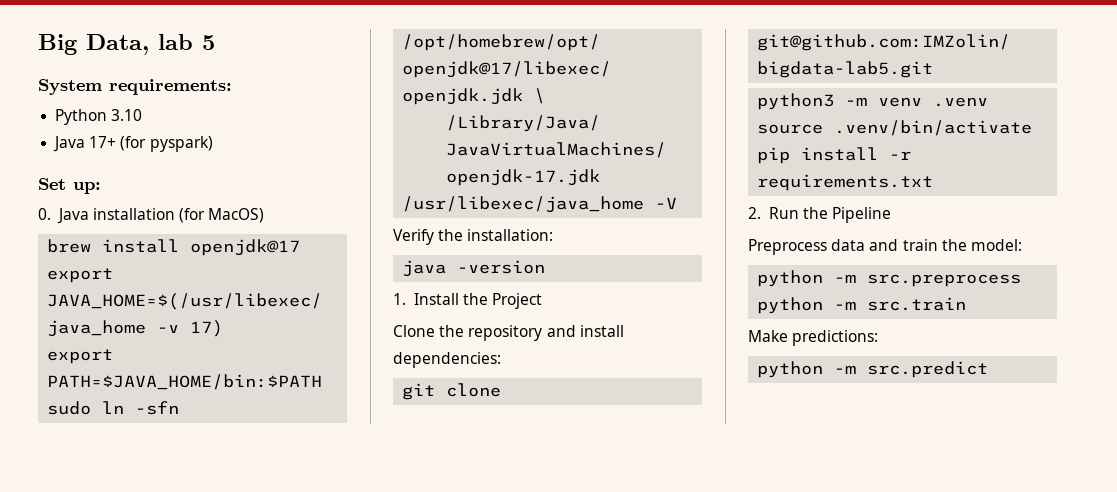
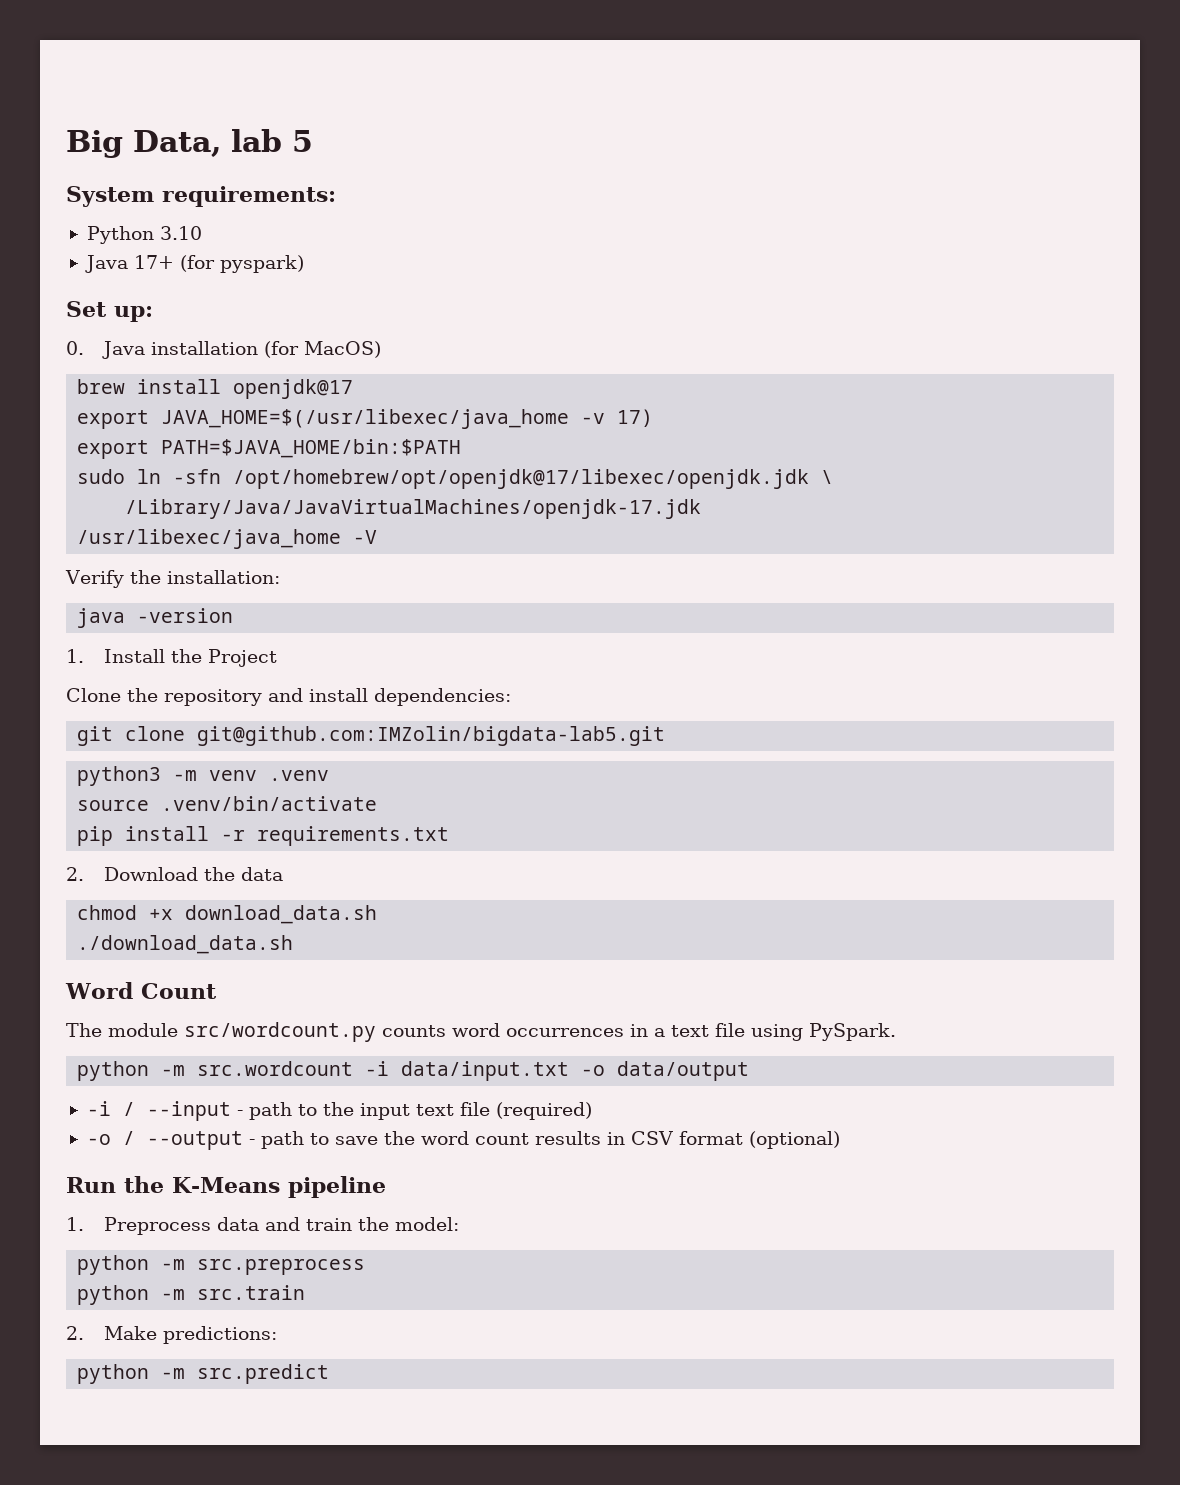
- 2. Run the Pipeline
- Preprocess data and train the model:
+ 2. Download the data
+ chmod +x download_data.sh
+ ./download_data.sh
+ Word Count
+ The module src/wordcount.py counts word occurrences in a text file using PySpark.
+ python -m src.wordcount -i data/input.txt -o data/output
+ -i / --input - path to the input text file (required)
+ -o / --output - path to save the word count results in CSV format (optional)
+ Run the K-Means pipeline
+ 1. Preprocess data and train the model:
- Make predictions:
+ 2. Make predictions:

